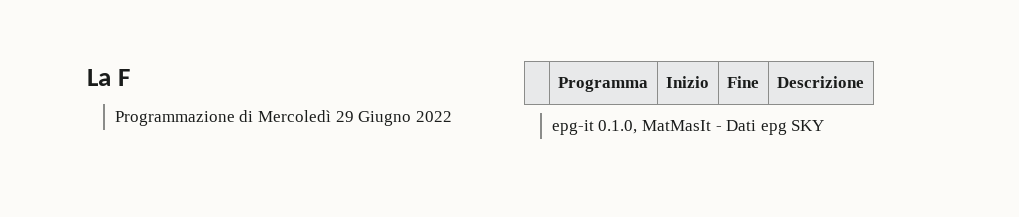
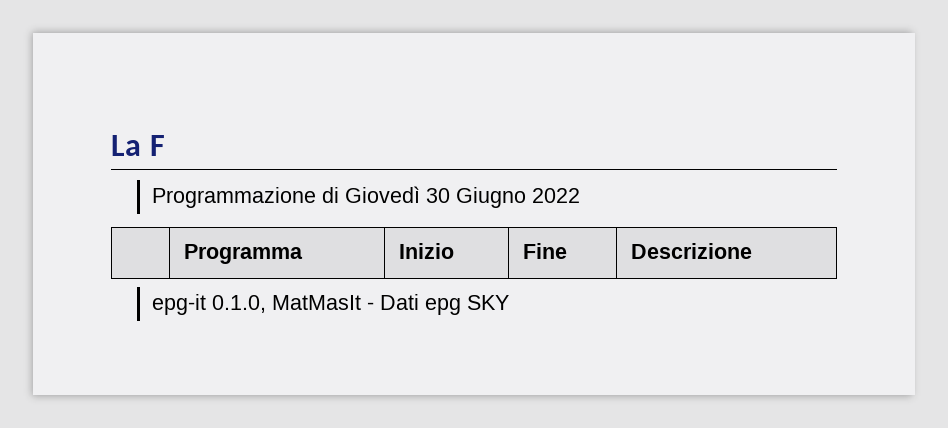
- Programmazione di Mercoledì 29 Giugno 2022
+ Programmazione di Giovedì 30 Giugno 2022

